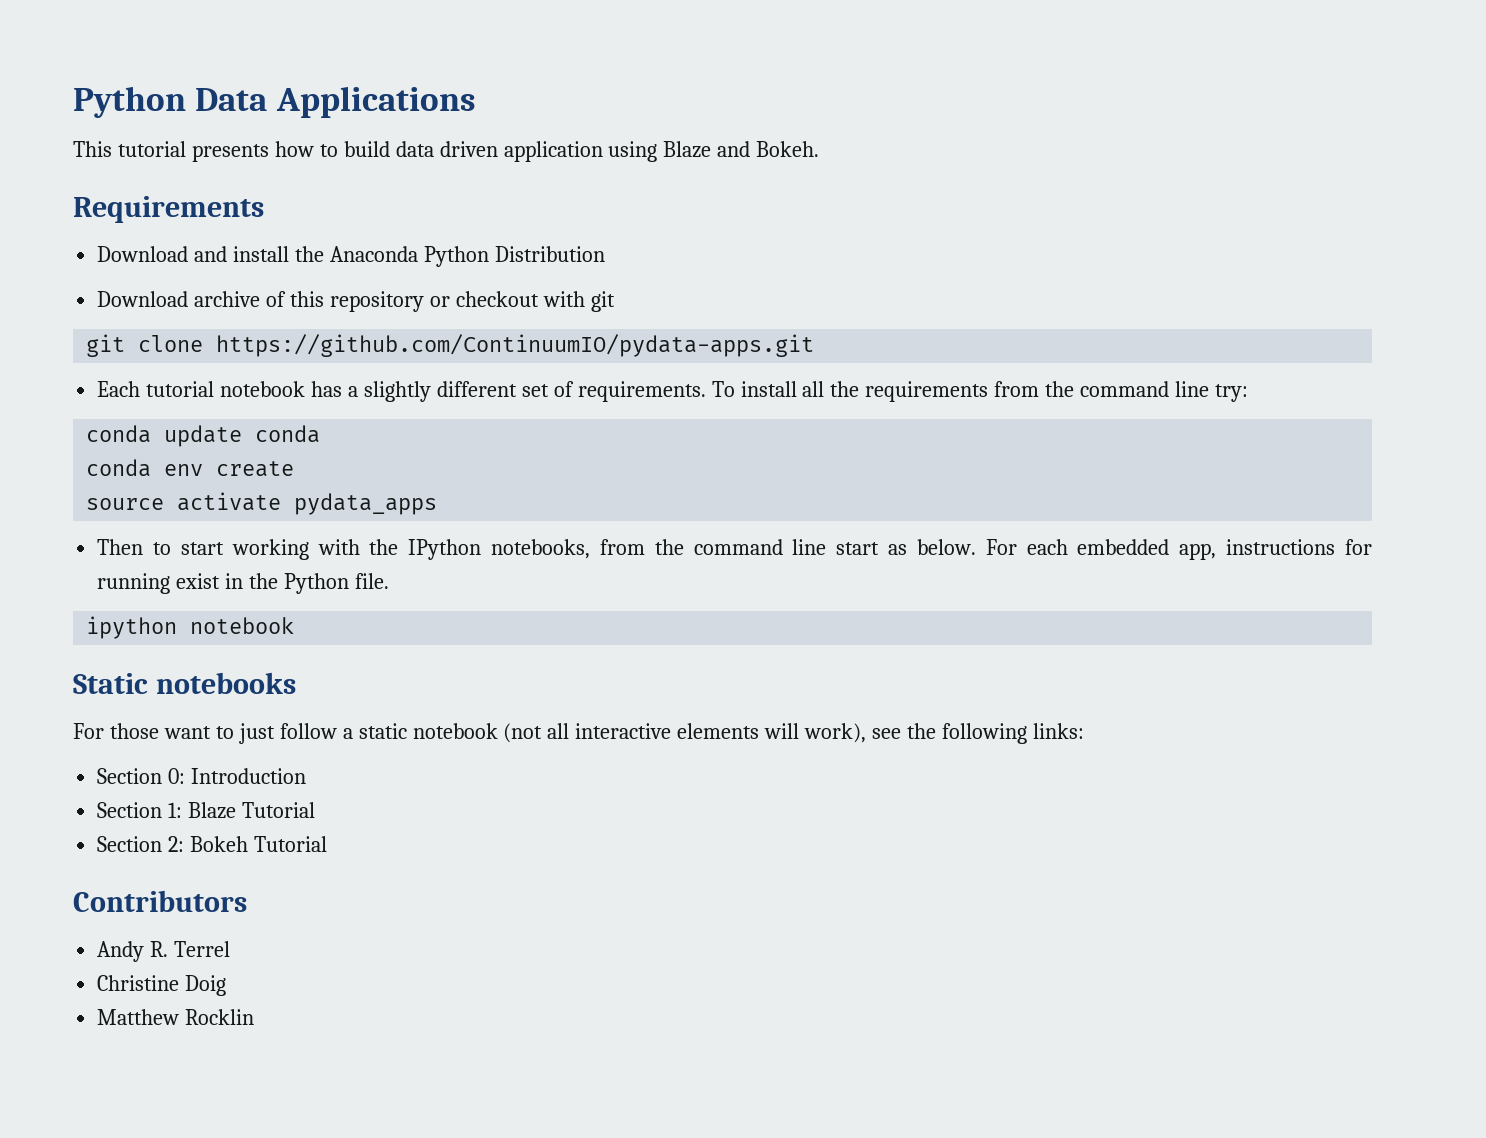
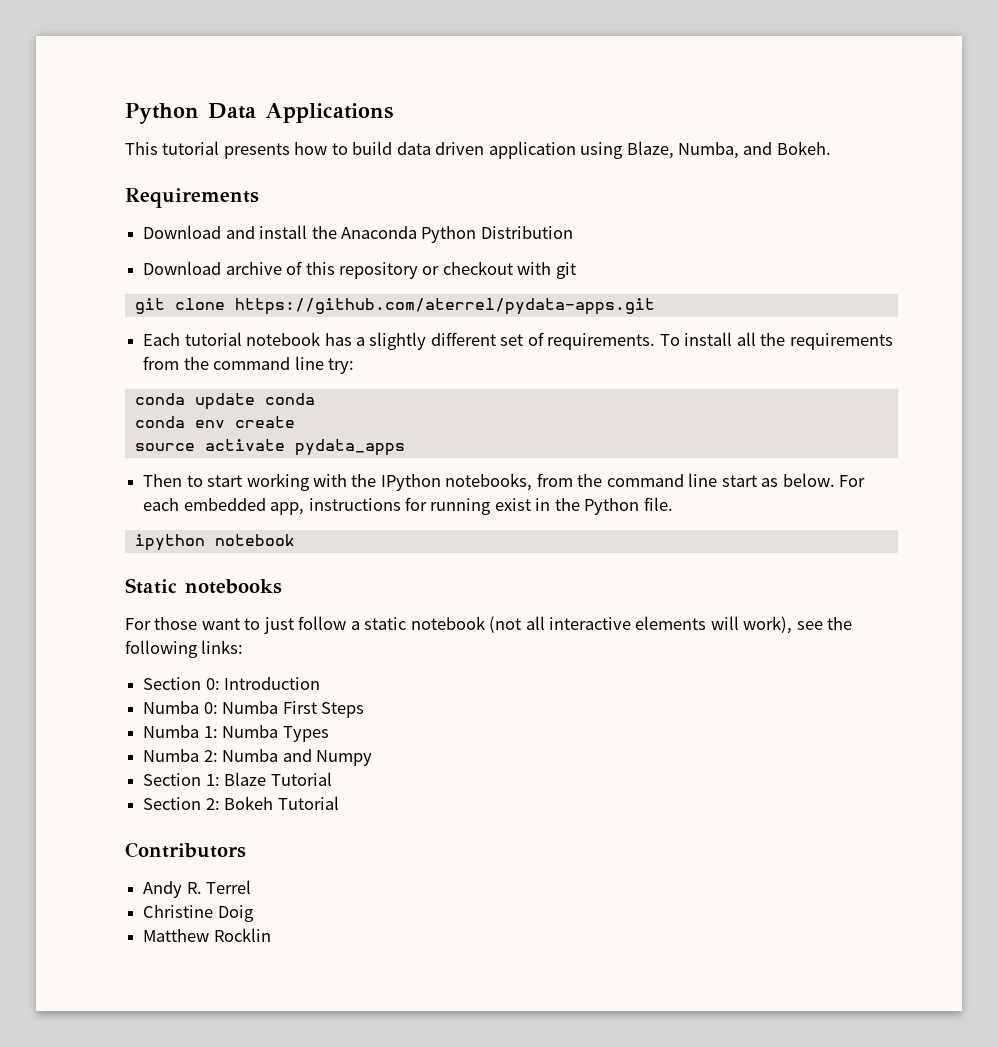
- This tutorial presents how to build data driven application using Blaze and Bokeh.
+ This tutorial presents how to build data driven application using Blaze, Numba, and Bokeh.
- git clone https://github.com/ContinuumIO/pydata-apps.git
+ git clone https://github.com/aterrel/pydata-apps.git
+ Numba 0: Numba First Steps
+ Numba 1: Numba Types
+ Numba 2: Numba and Numpy

